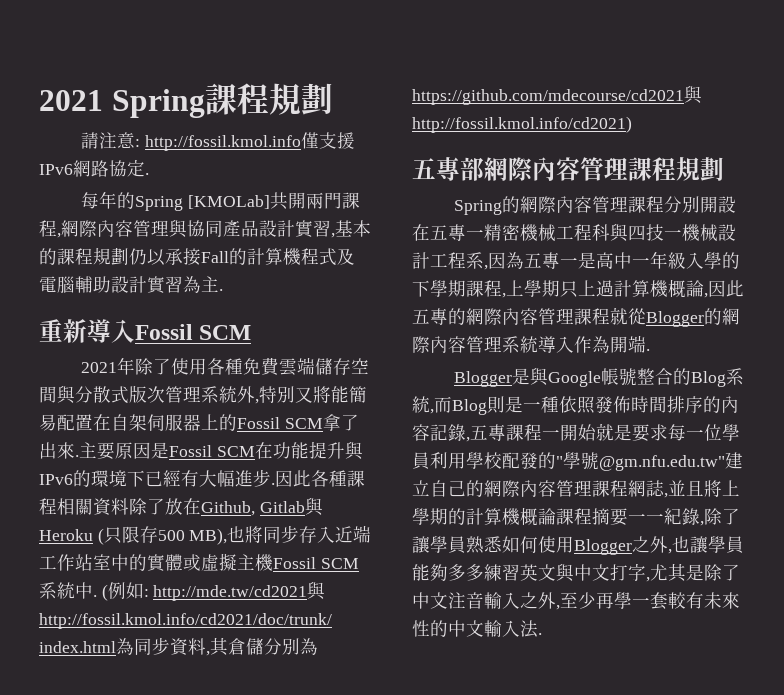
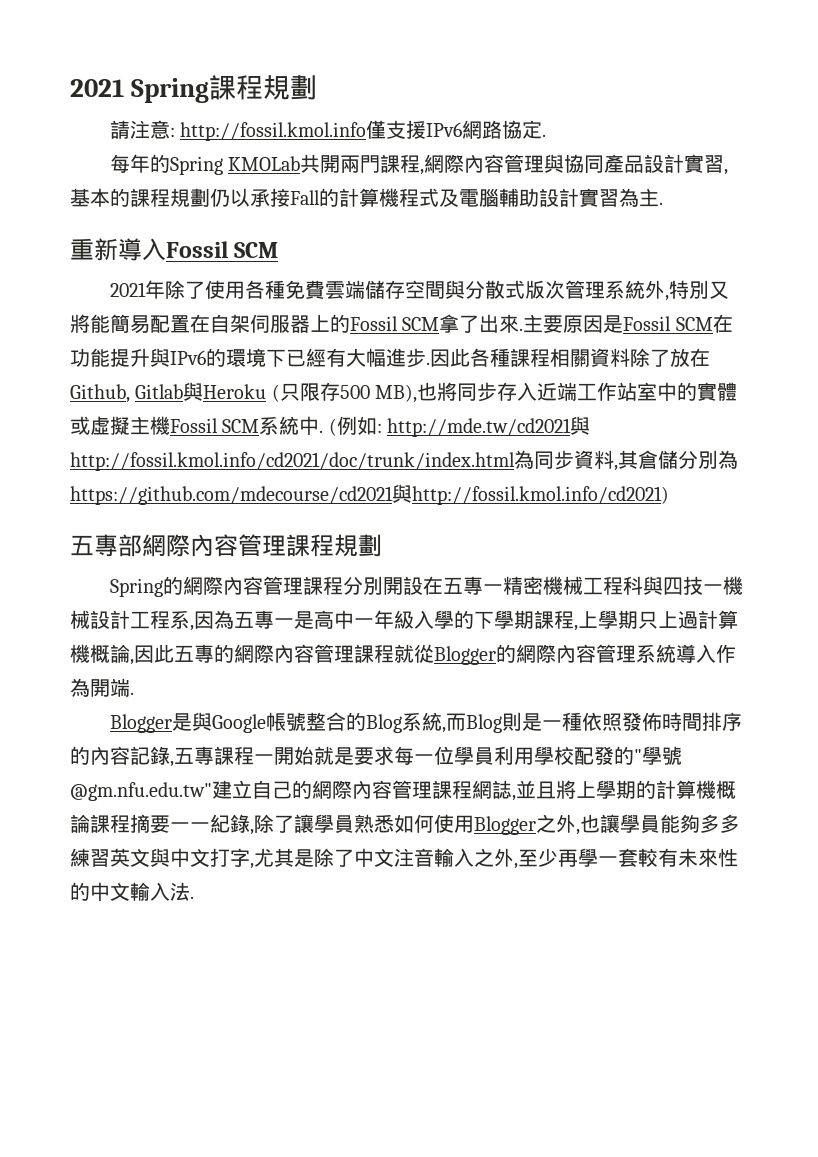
- 每年的Spring [KMOLab]共開兩門課程,網際內容管理與協同產品設計實習,基本的課程規劃仍以承接Fall的計算機程式及電腦輔助設計實習為主.
+ 每年的Spring KMOLab共開兩門課程,網際內容管理與協同產品設計實習,基本的課程規劃仍以承接Fall的計算機程式及電腦輔助設計實習為主.

